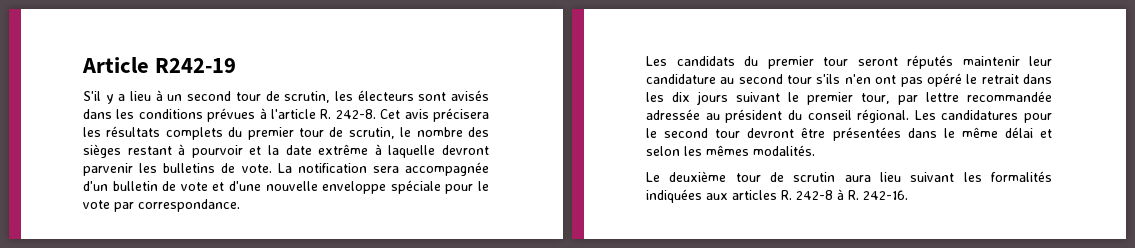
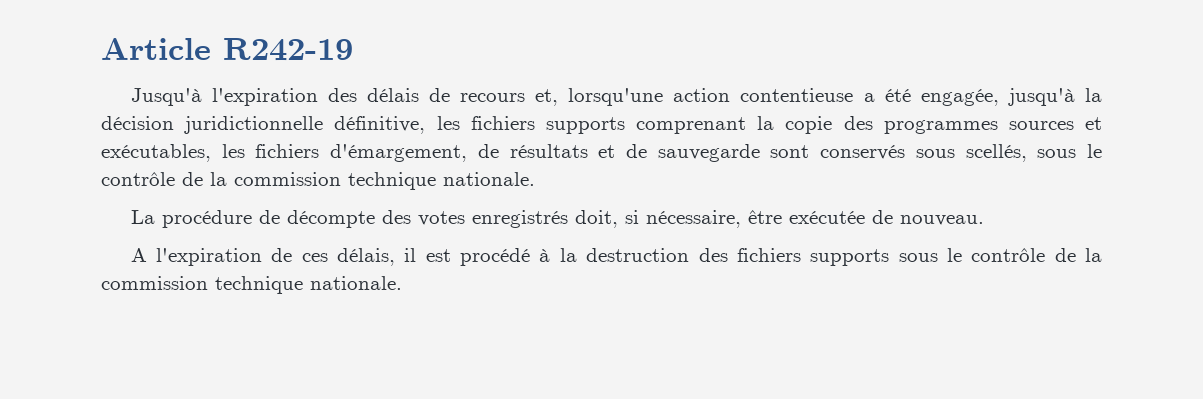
- S'il y a lieu à un second tour de scrutin, les électeurs sont avisés dans les conditions prévues à l'article R. 242-8. Cet avis précisera les résultats complets du premier tour de scrutin, le nombre des sièges restant à pourvoir et la date extrême à laquelle devront parvenir les bulletins de vote. La notification sera accompagnée d'un bulletin de vote et d'une nouvelle enveloppe spéciale pour le vote par correspondance.
- Les candidats du premier tour seront réputés maintenir leur candidature au second tour s'ils n'en ont pas opéré le retrait dans les dix jours suivant le premier tour, par lettre recommandée adressée au président du conseil régional. Les candidatures pour le second tour devront être présentées dans le même délai et selon les mêmes modalités.
- Le deuxième tour de scrutin aura lieu suivant les formalités indiquées aux articles R. 242-8 à R. 242-16.
+ Jusqu'à l'expiration des délais de recours et, lorsqu'une action contentieuse a été engagée, jusqu'à la décision juridictionnelle définitive, les fichiers supports comprenant la copie des programmes sources et exécutables, les fichiers d'émargement, de résultats et de sauvegarde sont conservés sous scellés, sous le contrôle de la commission technique nationale.
+ La procédure de décompte des votes enregistrés doit, si nécessaire, être exécutée de nouveau.
+ A l'expiration de ces délais, il est procédé à la destruction des fichiers supports sous le contrôle de la commission technique nationale.

